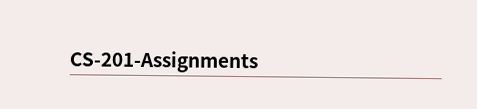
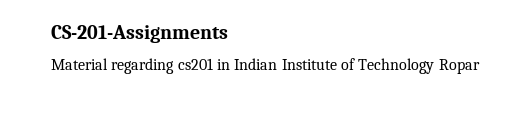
+ Material regarding cs201 in Indian Institute of Technology Ropar

